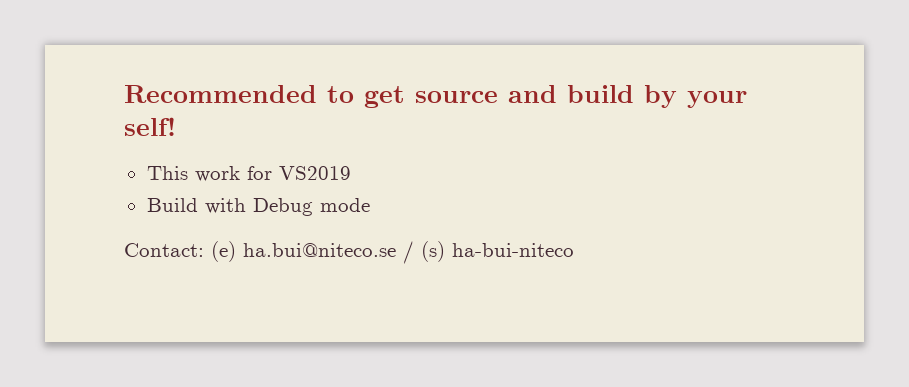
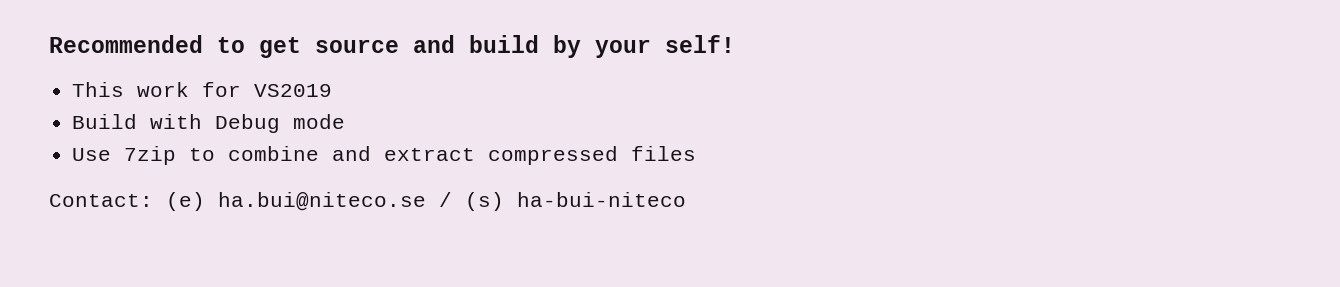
+ Use 7zip to combine and extract compressed files

